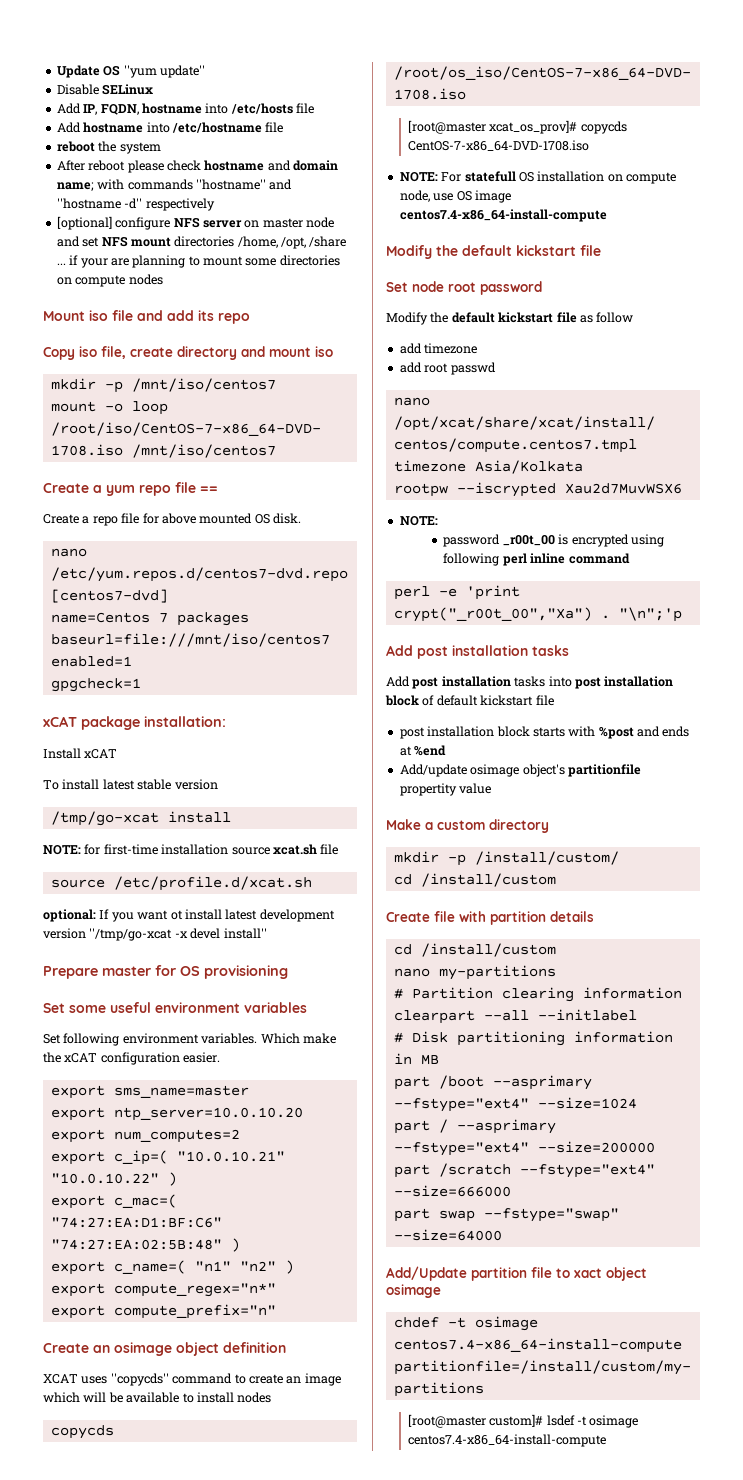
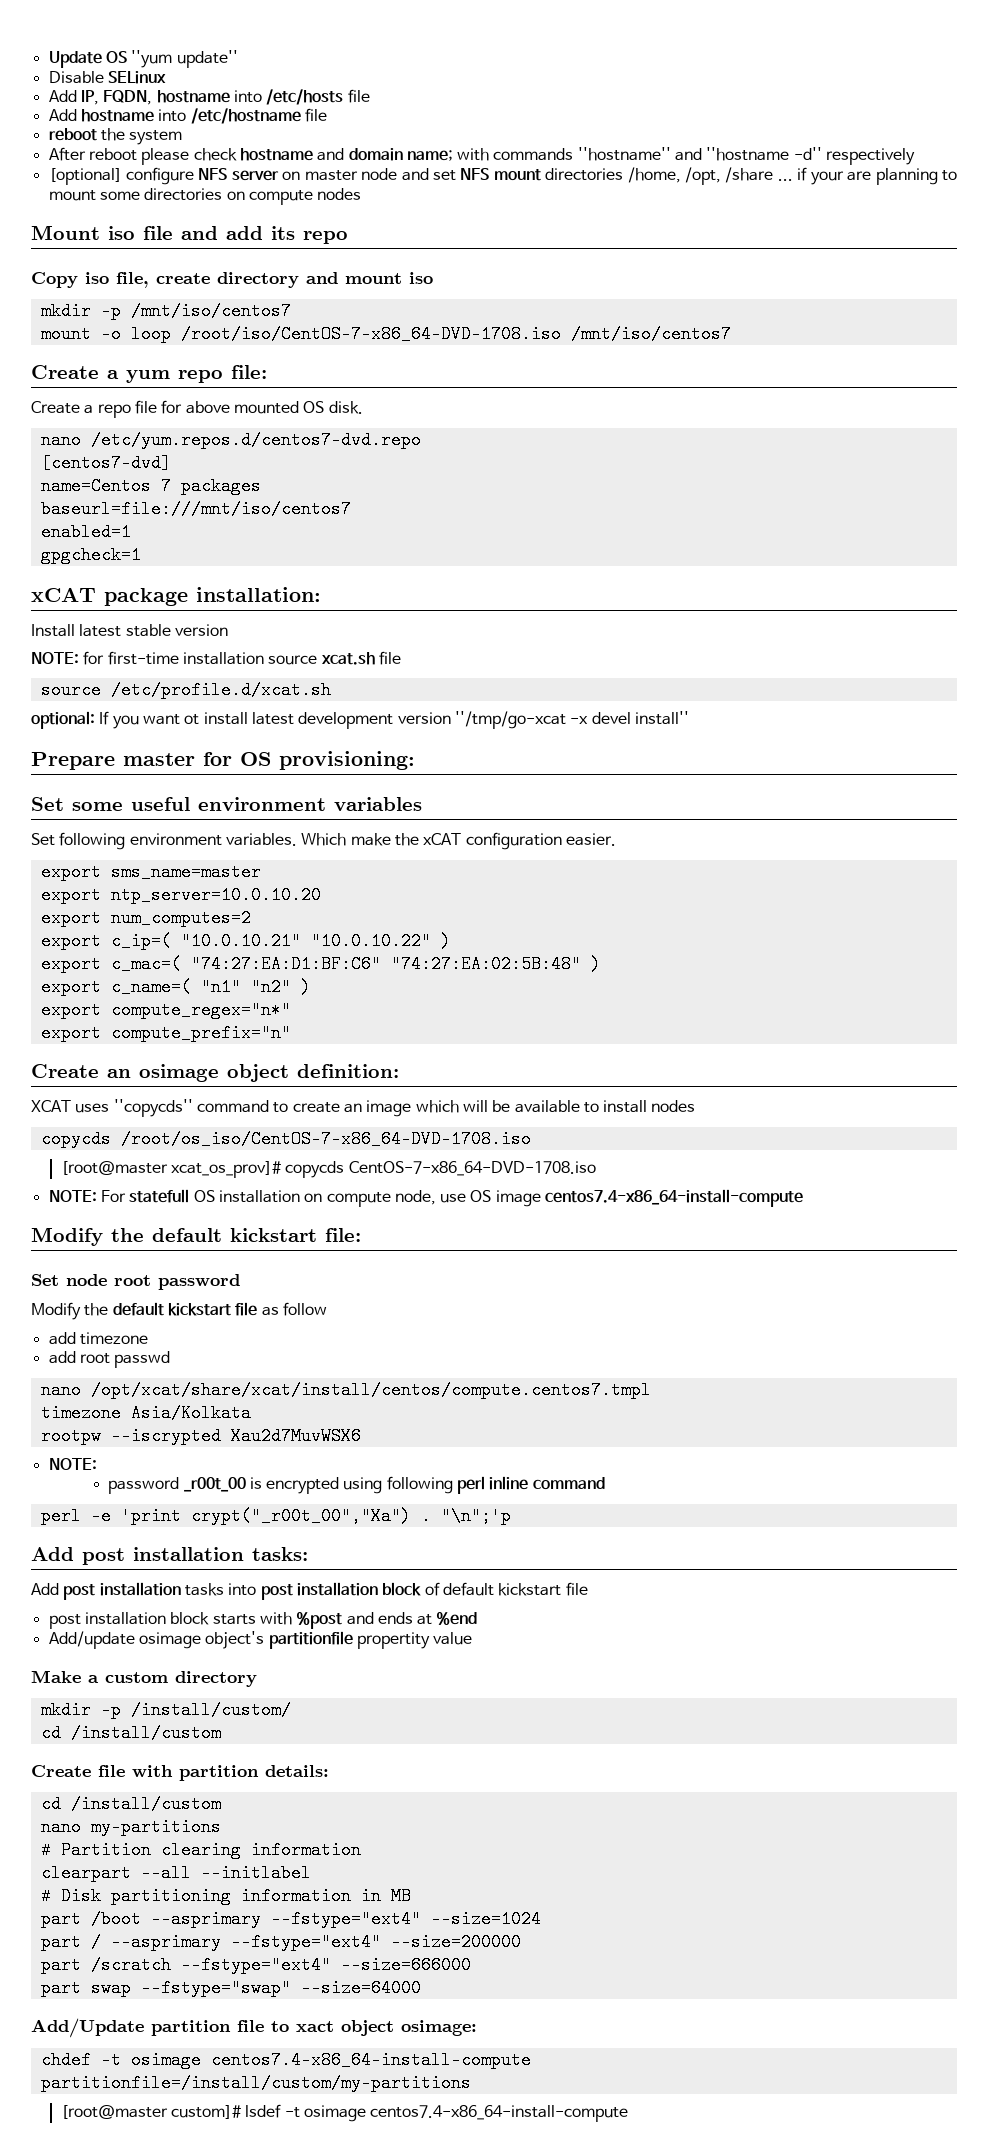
- Create a yum repo file ==
+ Create a yum repo file:
- Install xCAT
- To install latest stable version
+ Install latest stable version
- /tmp/go-xcat install
- Prepare master for OS provisioning
+ Prepare master for OS provisioning:
- Create an osimage object definition
+ Create an osimage object definition:
  NOTE: For statefull OS installation on compute node, use OS image centos7.4-x86_64-install-compute
- Modify the default kickstart file
+ Modify the default kickstart file:
  "\n";'p
- Add post installation tasks
+ Add post installation tasks:
- Create file with partition details
+ Create file with partition details:
- Add/Update partition file to xact object osimage
+ Add/Update partition file to xact object osimage:

